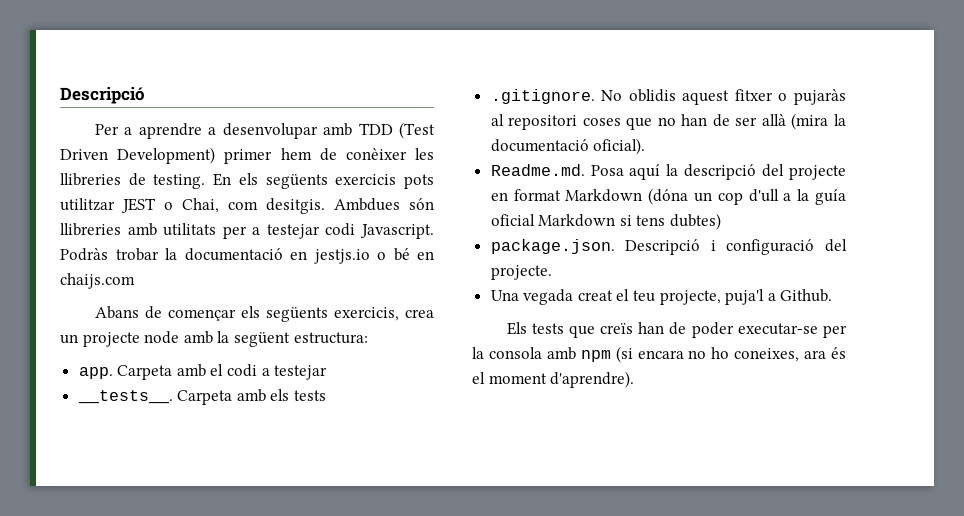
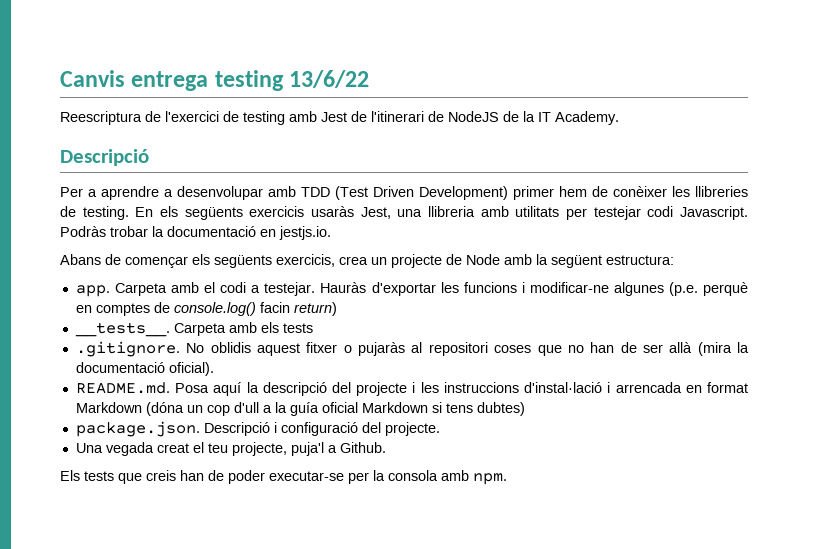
+ Canvis entrega testing 13/6/22
+ Reescriptura de l'exercici de testing amb Jest de l'itinerari de NodeJS de la IT Academy.
- En els següents exercicis pots utilitzar JEST o Chai, com desitgis. Ambdues són llibreries amb utilitats per a testejar codi Javascript.
+ En els següents exercicis usaràs Jest, una llibreria amb utilitats per testejar codi Javascript.
- Podràs trobar la documentació en jestjs.io o bé en chaijs.com
+ Podràs trobar la documentació en jestjs.io.
- Abans de començar els següents exercicis, crea un projecte node amb la següent estructura:
+ Abans de començar els següents exercicis, crea un projecte de Node amb la següent estructura:
- Carpeta amb el codi a testejar
+ Carpeta amb el codi a testejar. Hauràs d'exportar les funcions i modificar-ne algunes (p.e. perquè en comptes de console.log() facin return)
- Readme.md. Posa aquí la descripció del projecte en format Markdown (dóna un cop d'ull a la guía oficial Markdown si tens dubtes)
+ README.md. Posa aquí la descripció del projecte i les instruccions d'instal·lació i arrencada en format Markdown (dóna un cop d'ull a la guía oficial Markdown si tens dubtes)
- Els tests que creïs han de poder executar-se per la consola amb npm (si encara no ho coneixes, ara és el moment d'aprendre).
+ Els tests que creis han de poder executar-se per la consola amb npm.

